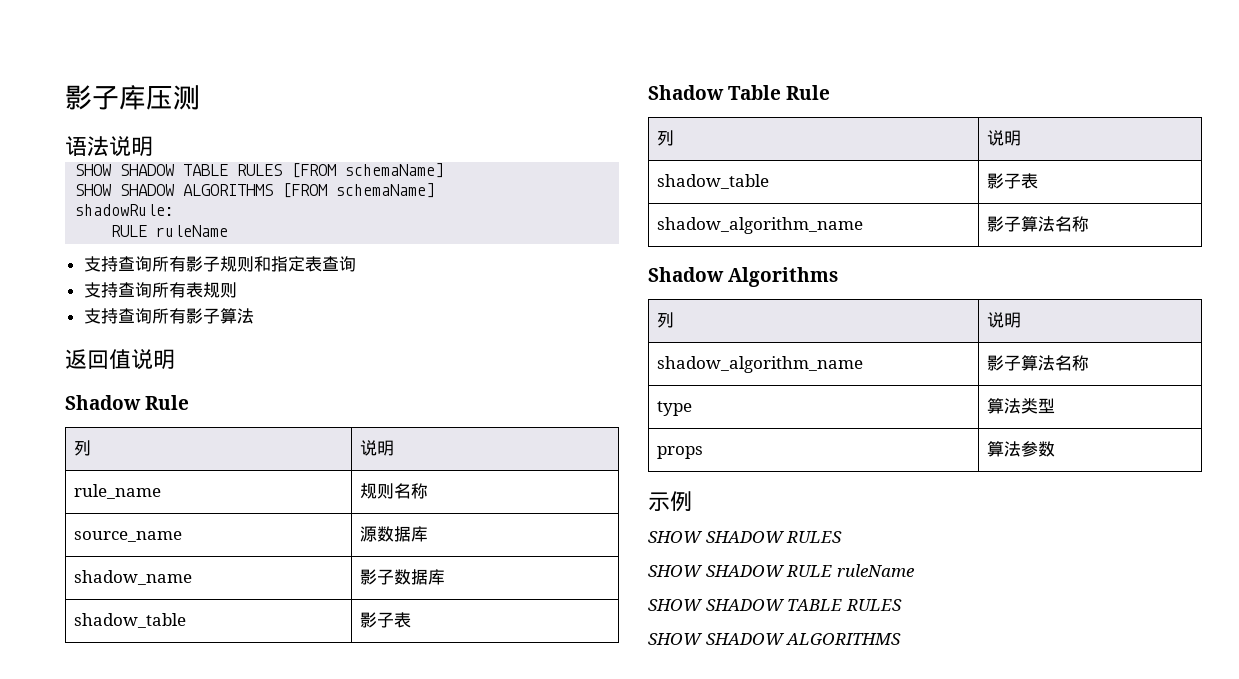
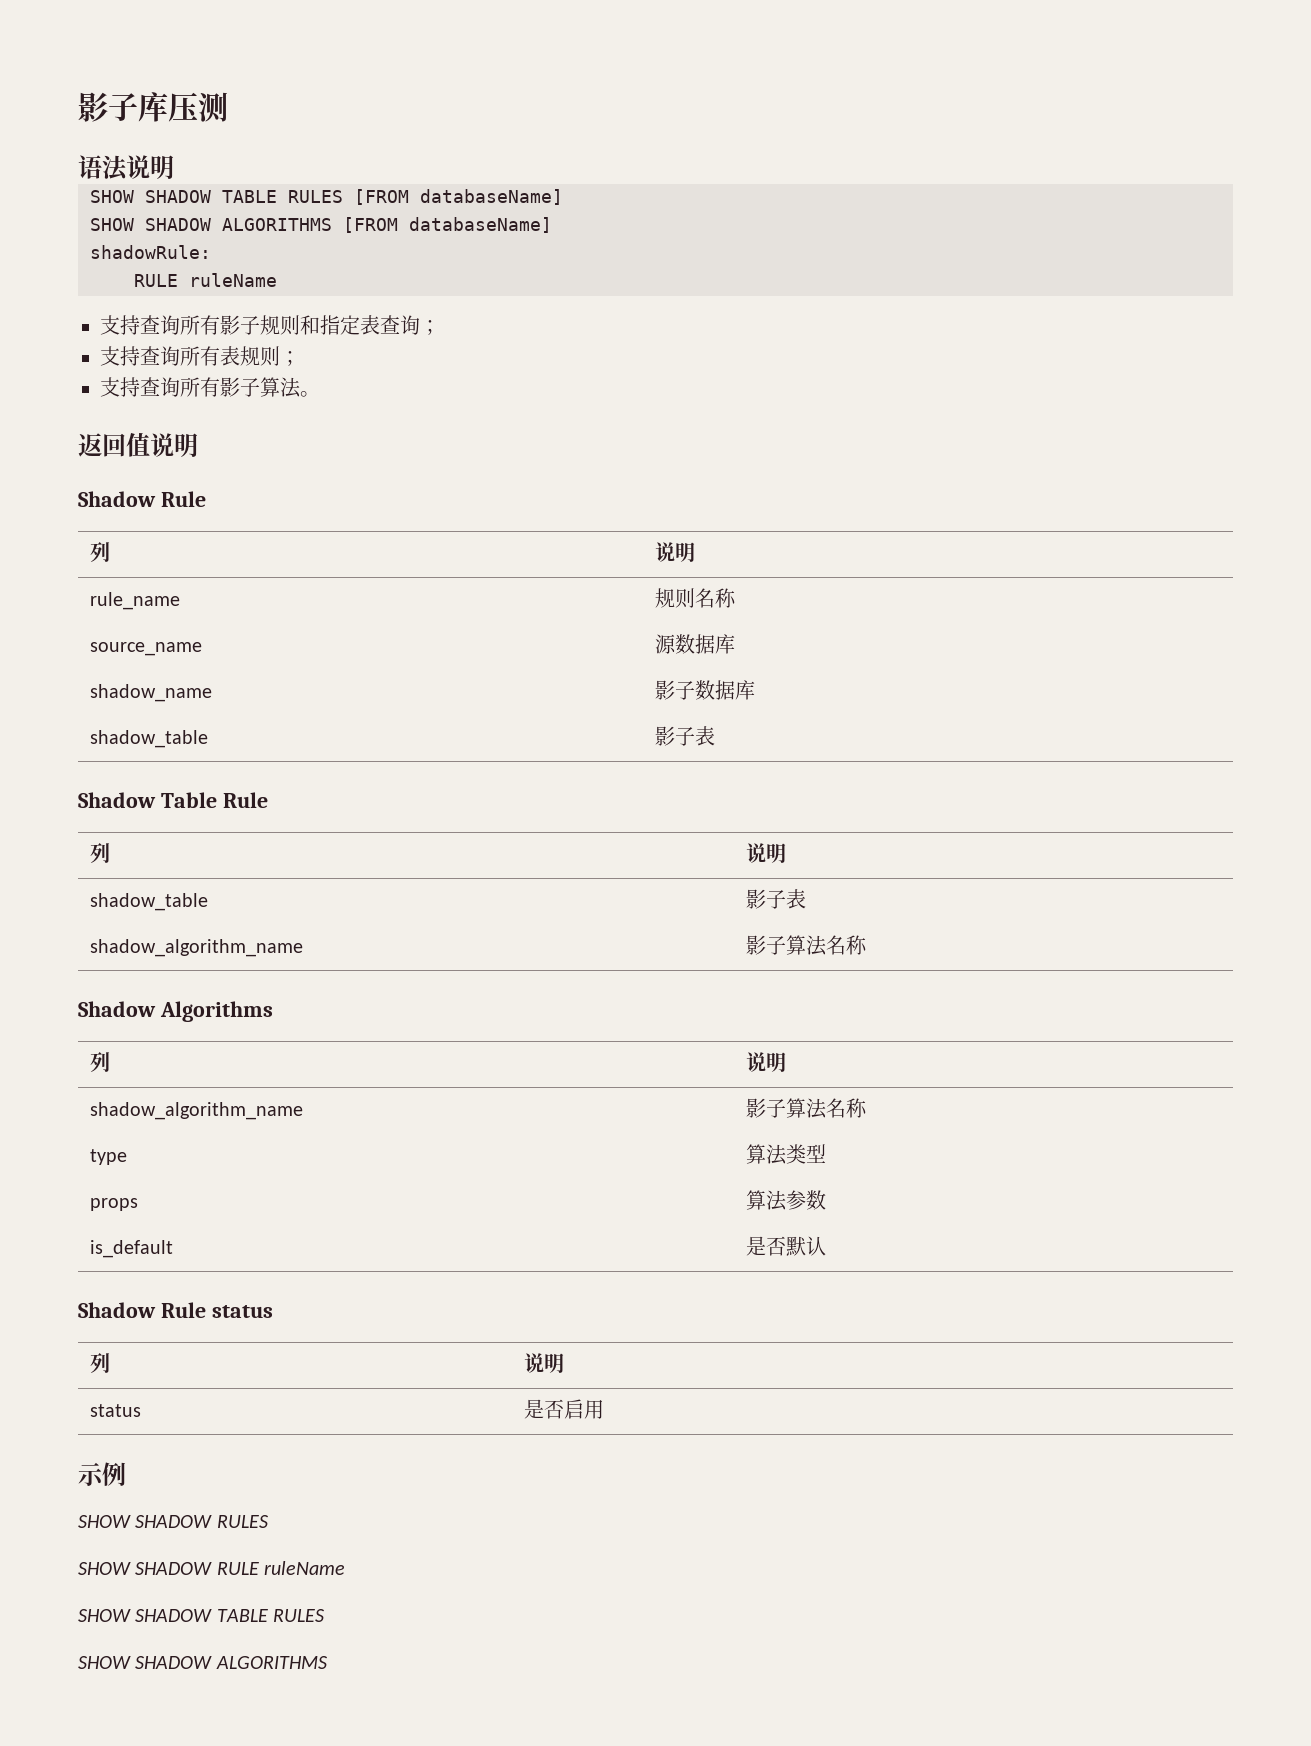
- SHOW SHADOW TABLE RULES [FROM schemaName]
+ SHOW SHADOW TABLE RULES [FROM databaseName]
- SHOW SHADOW ALGORITHMS [FROM schemaName]
+ SHOW SHADOW ALGORITHMS [FROM databaseName]
- 支持查询所有影子规则和指定表查询
+ 支持查询所有影子规则和指定表查询；
- 支持查询所有表规则
+ 支持查询所有表规则；
- 支持查询所有影子算法
+ 支持查询所有影子算法。
+ is_default | 是否默认
+ Shadow Rule status
+ 列 | 说明
+ status | 是否启用

